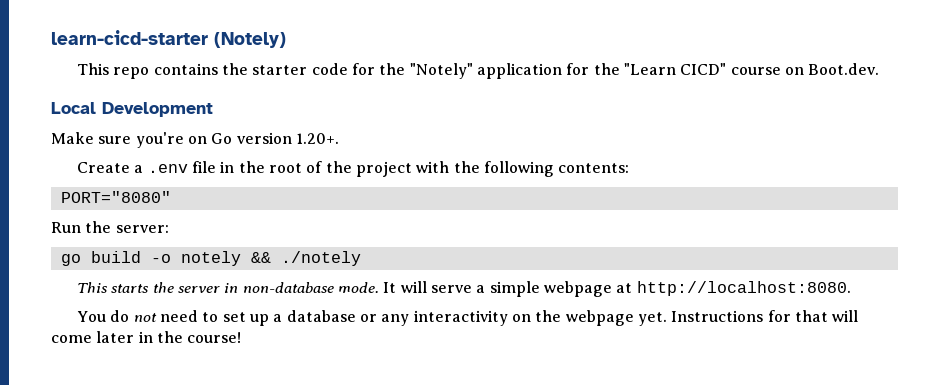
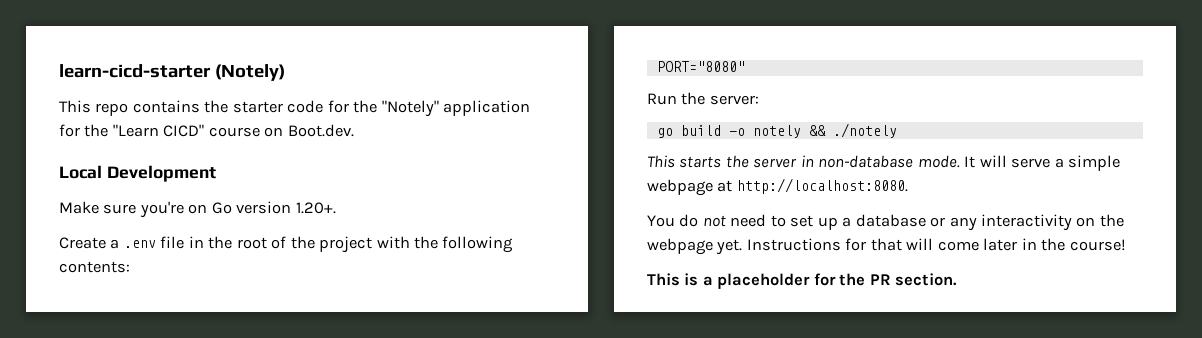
+ This is a placeholder for the PR section.

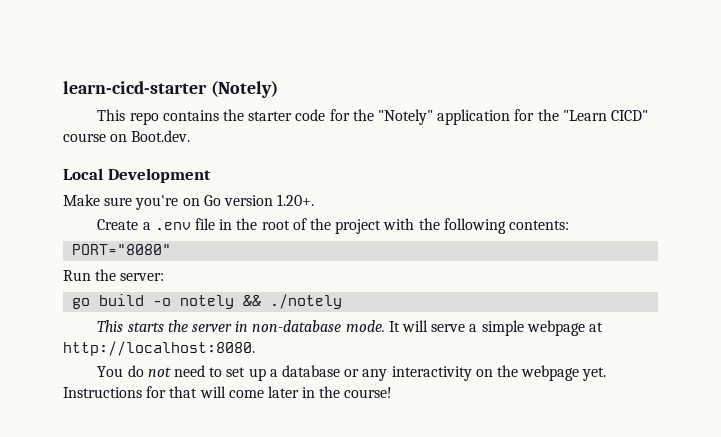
- This is a placeholder for the PR section.

